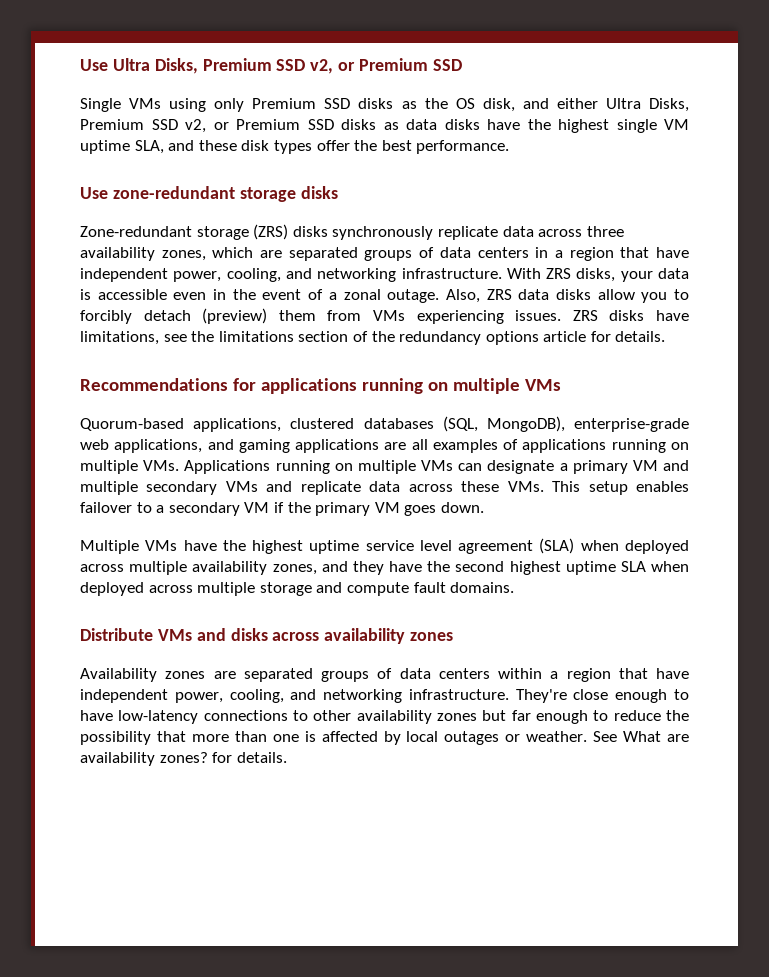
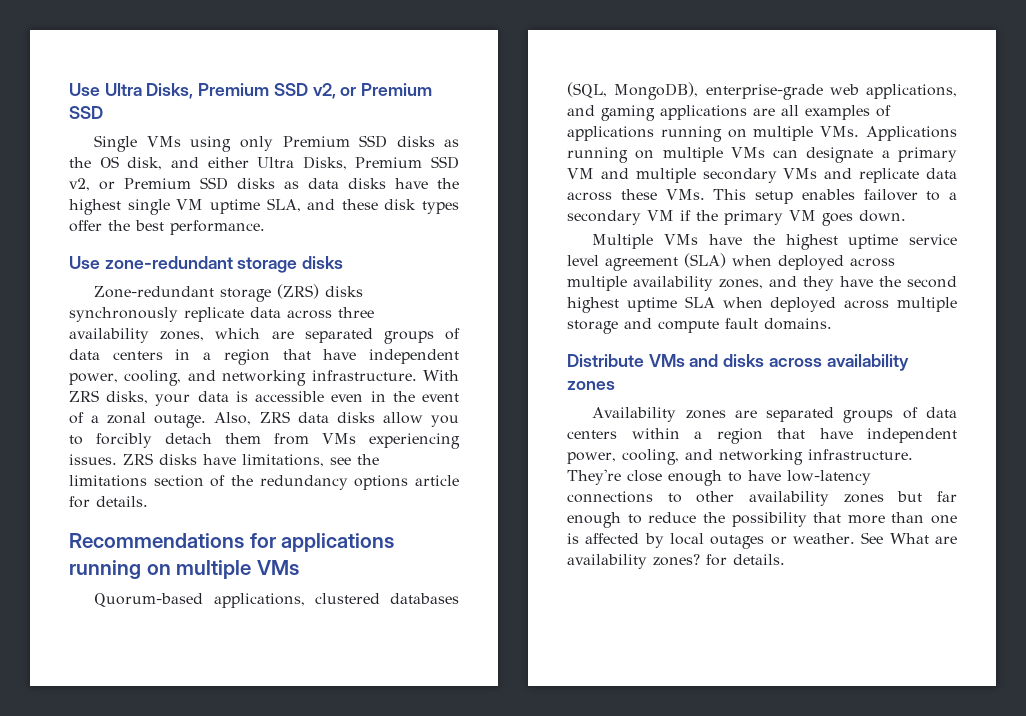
- Also, ZRS data disks allow you to forcibly detach (preview) them from VMs experiencing issues.
+ Also, ZRS data disks allow you to forcibly detach them from VMs experiencing issues.

